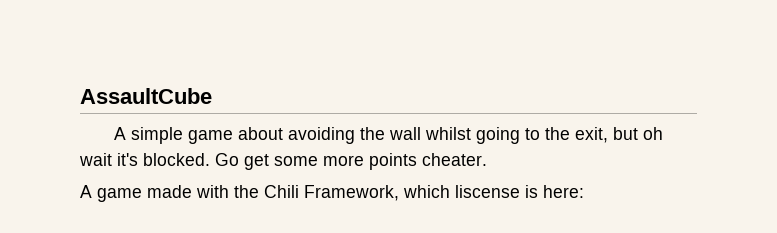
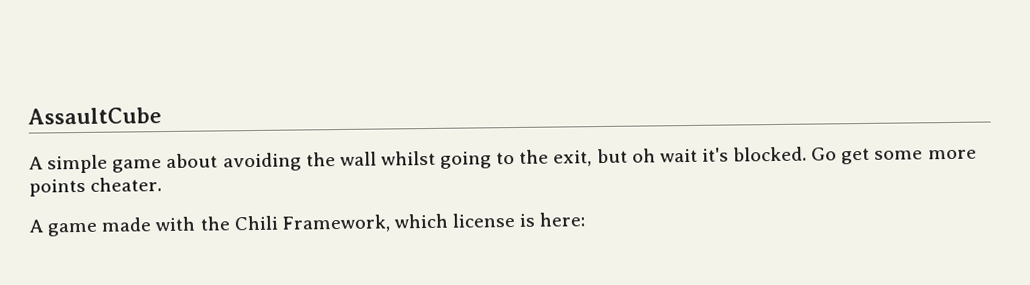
- A game made with the Chili Framework, which liscense is here:
+ A game made with the Chili Framework, which license is here:

